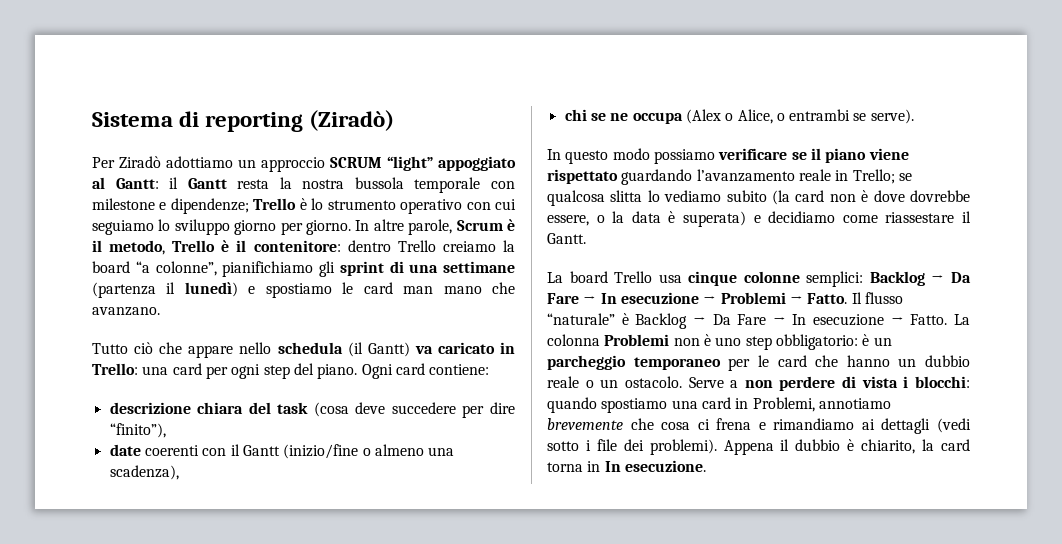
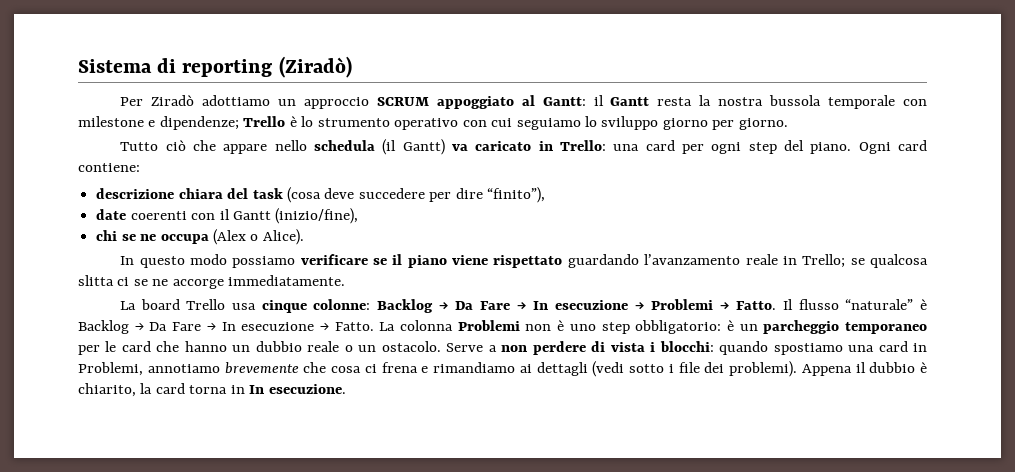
- Per Ziradò adottiamo un approccio SCRUM “light” appoggiato al Gantt: il Gantt resta la nostra bussola temporale con milestone e dipendenze; Trello è lo strumento operativo con cui seguiamo lo sviluppo giorno per giorno. In altre parole, Scrum è il metodo, Trello è il contenitore: dentro Trello creiamo la board “a colonne”, pianifichiamo gli sprint di una settimane (partenza il lunedì) e spostiamo le card man mano che avanzano.
+ Per Ziradò adottiamo un approccio SCRUM appoggiato al Gantt: il Gantt resta la nostra bussola temporale con milestone e dipendenze; Trello è lo strumento operativo con cui seguiamo lo sviluppo giorno per giorno.
- date coerenti con il Gantt (inizio/fine o almeno una scadenza),
+ date coerenti con il Gantt (inizio/fine),
- chi se ne occupa (Alex o Alice, o entrambi se serve).
+ chi se ne occupa (Alex o Alice).
- In questo modo possiamo verificare se il piano viene rispettato guardando l’avanzamento reale in Trello; se qualcosa slitta lo vediamo subito (la card non è dove dovrebbe essere, o la data è superata) e decidiamo come riassestare il Gantt.
+ In questo modo possiamo verificare se il piano viene rispettato guardando l’avanzamento reale in Trello; se qualcosa slitta ci se ne accorge immediatamente.
- La board Trello usa cinque colonne semplici: Backlog → Da Fare → In esecuzione → Problemi → Fatto.
+ La board Trello usa cinque colonne: Backlog → Da Fare → In esecuzione → Problemi → Fatto.

